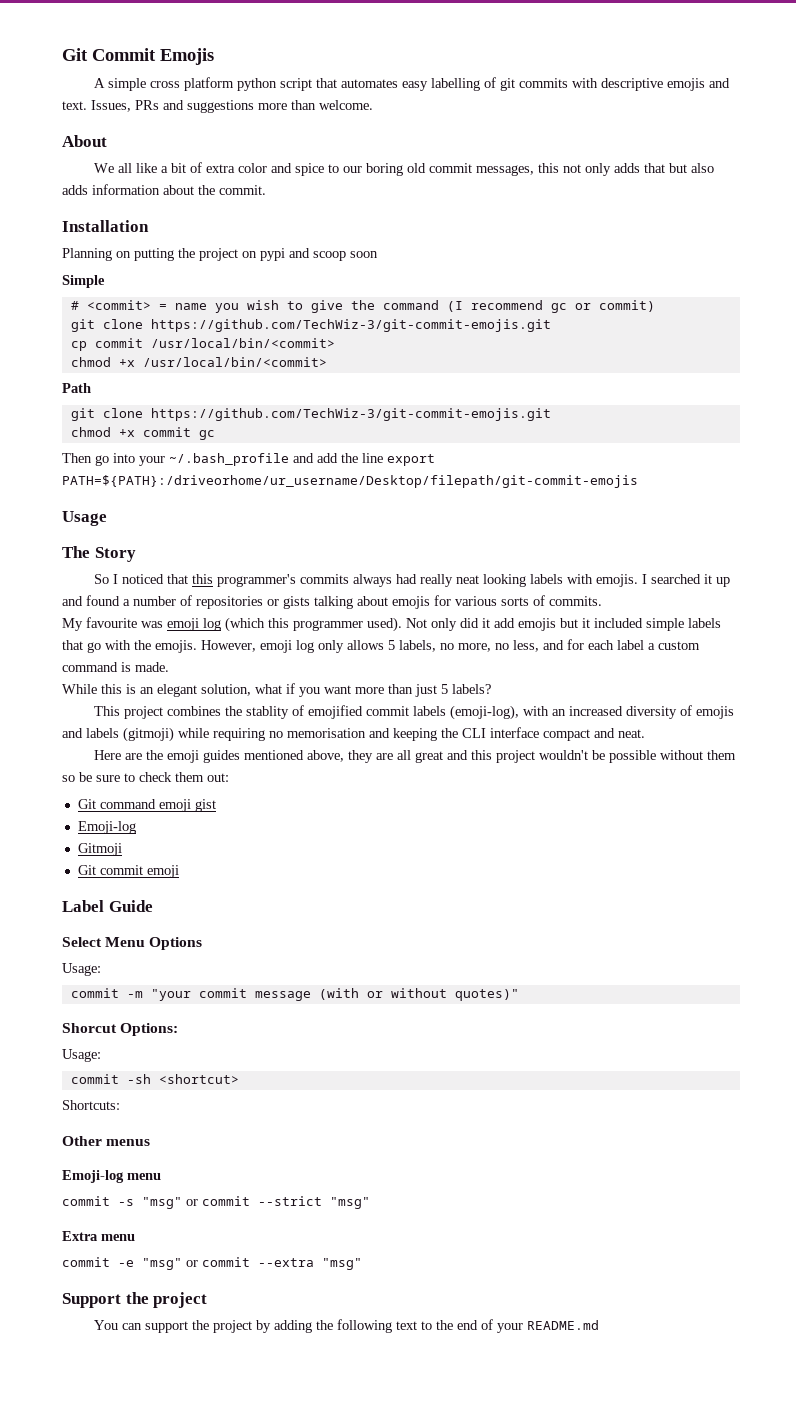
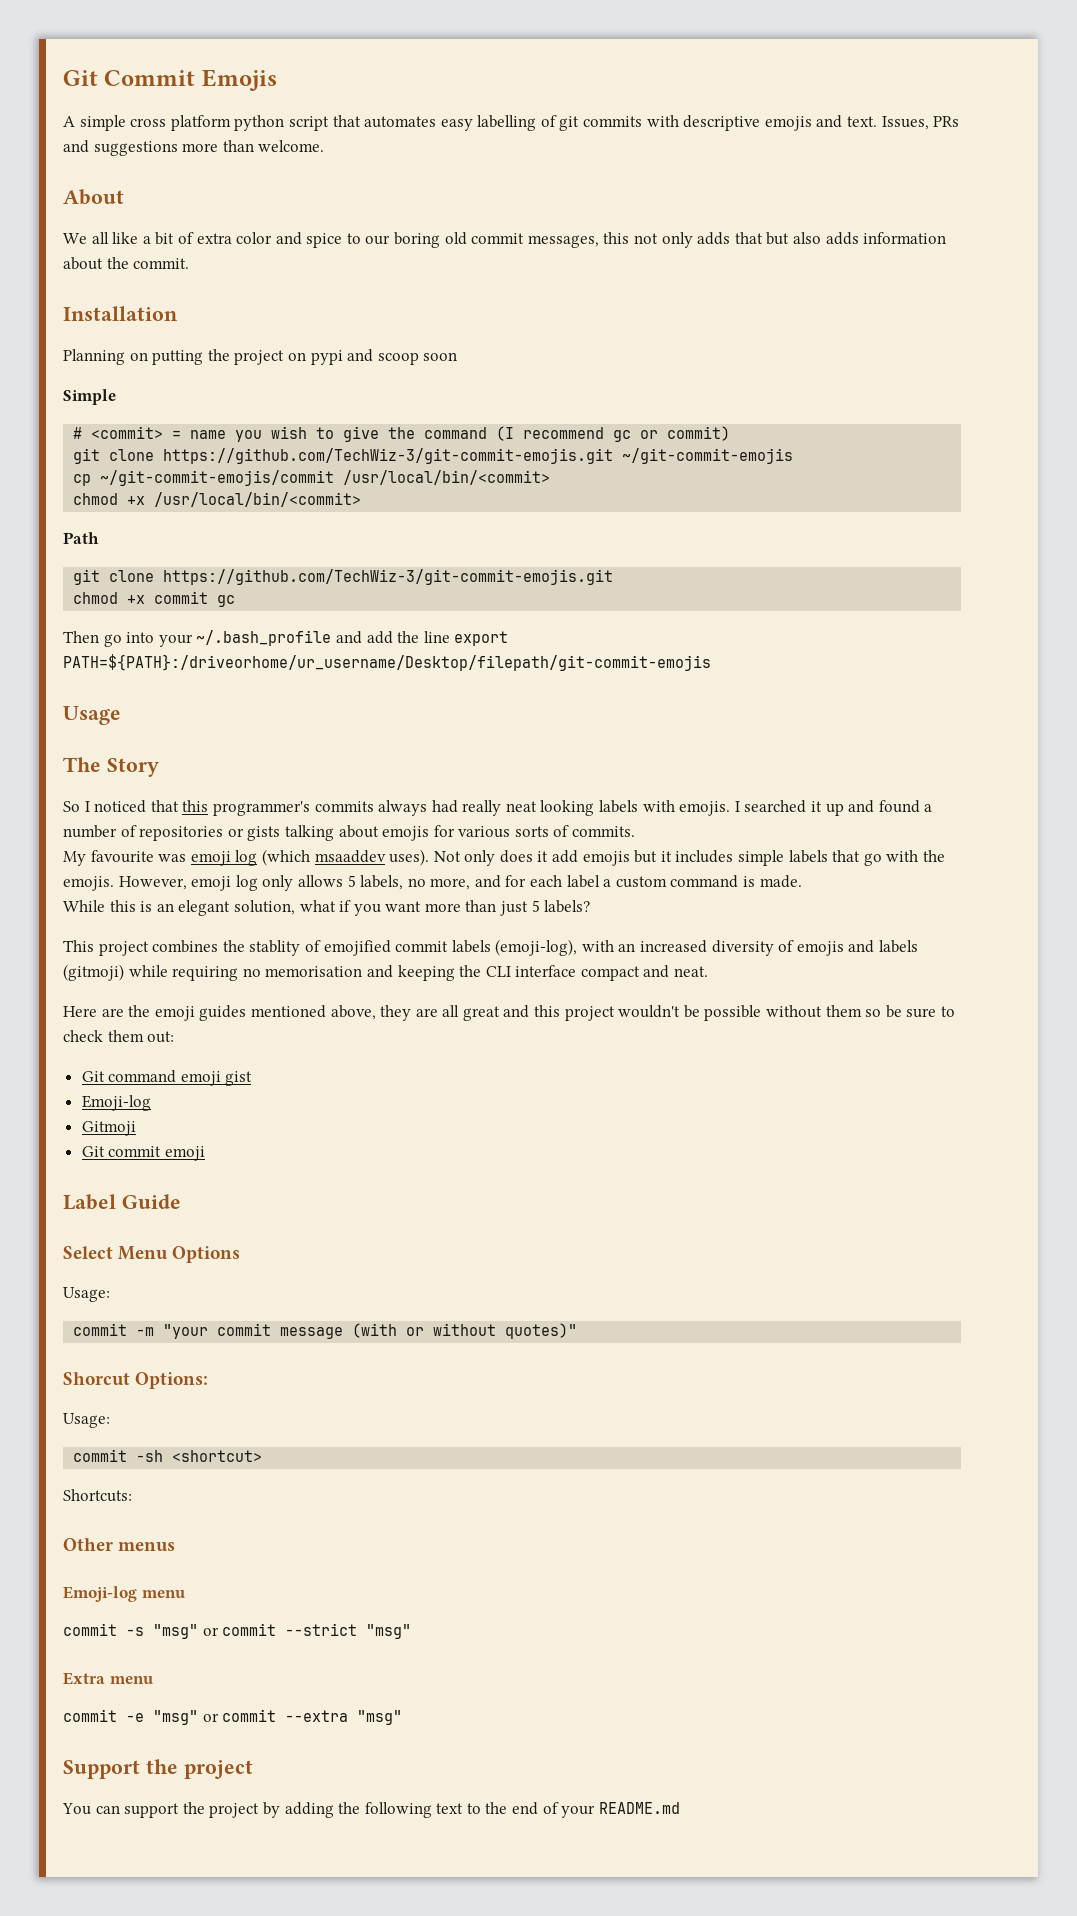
  # <commit> = name you wish to give the command (I recommend gc or commit)
- git clone https://github.com/TechWiz-3/git-commit-emojis.git
+ git clone https://github.com/TechWiz-3/git-commit-emojis.git ~/git-commit-emojis
- cp commit /usr/local/bin/<commit>
+ cp ~/git-commit-emojis/commit /usr/local/bin/<commit>
- My favourite was emoji log (which this programmer used).
+ My favourite was emoji log (which msaaddev uses).
- Not only did it add emojis but it included simple labels that go with the emojis.
+ Not only does it add emojis but it includes simple labels that go with the emojis.
- However, emoji log only allows 5 labels, no more, no less, and for each label a custom command is made.
+ However, emoji log only allows 5 labels, no more, and for each label a custom command is made.

